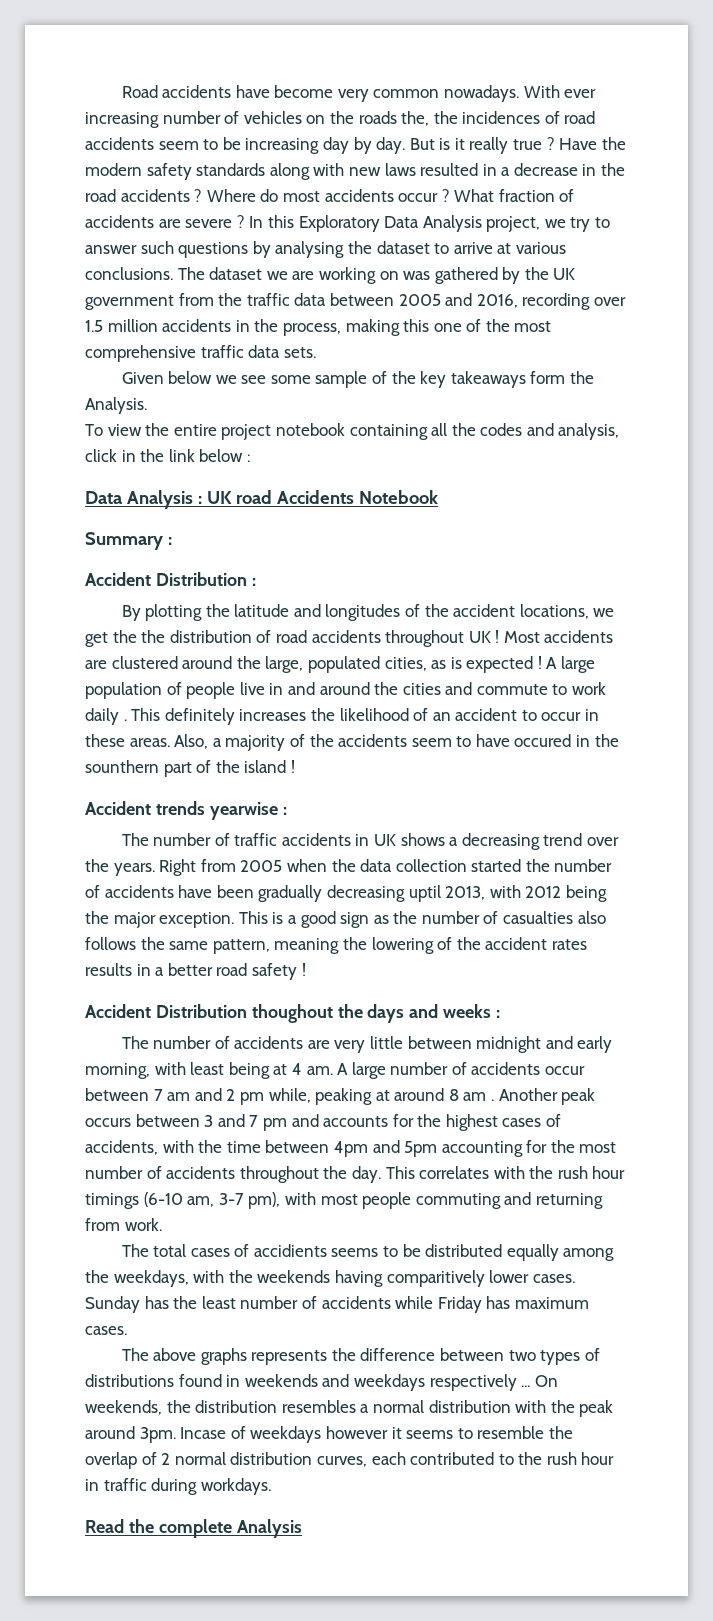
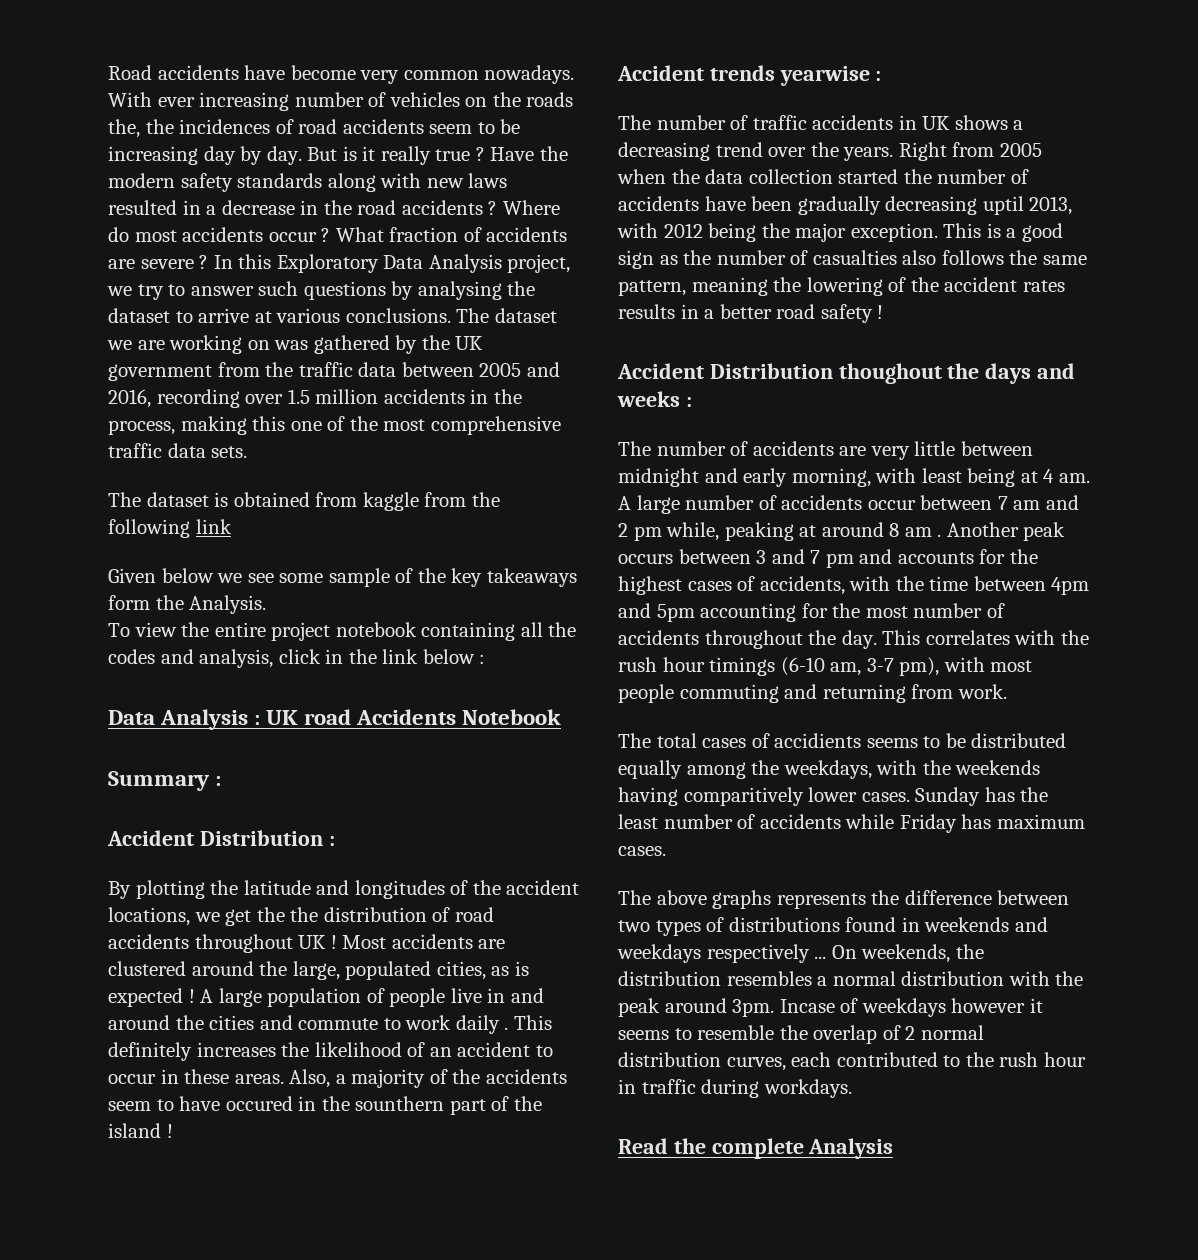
+ The dataset is obtained from kaggle from the following link

